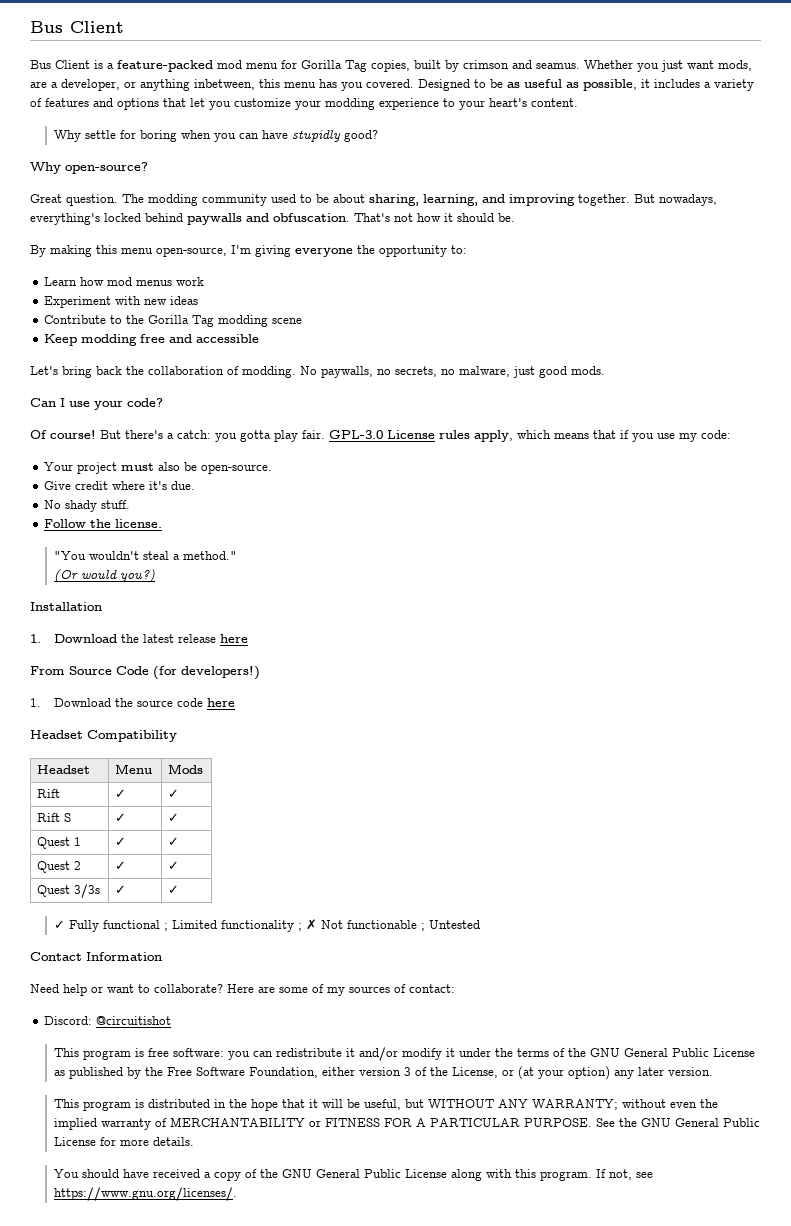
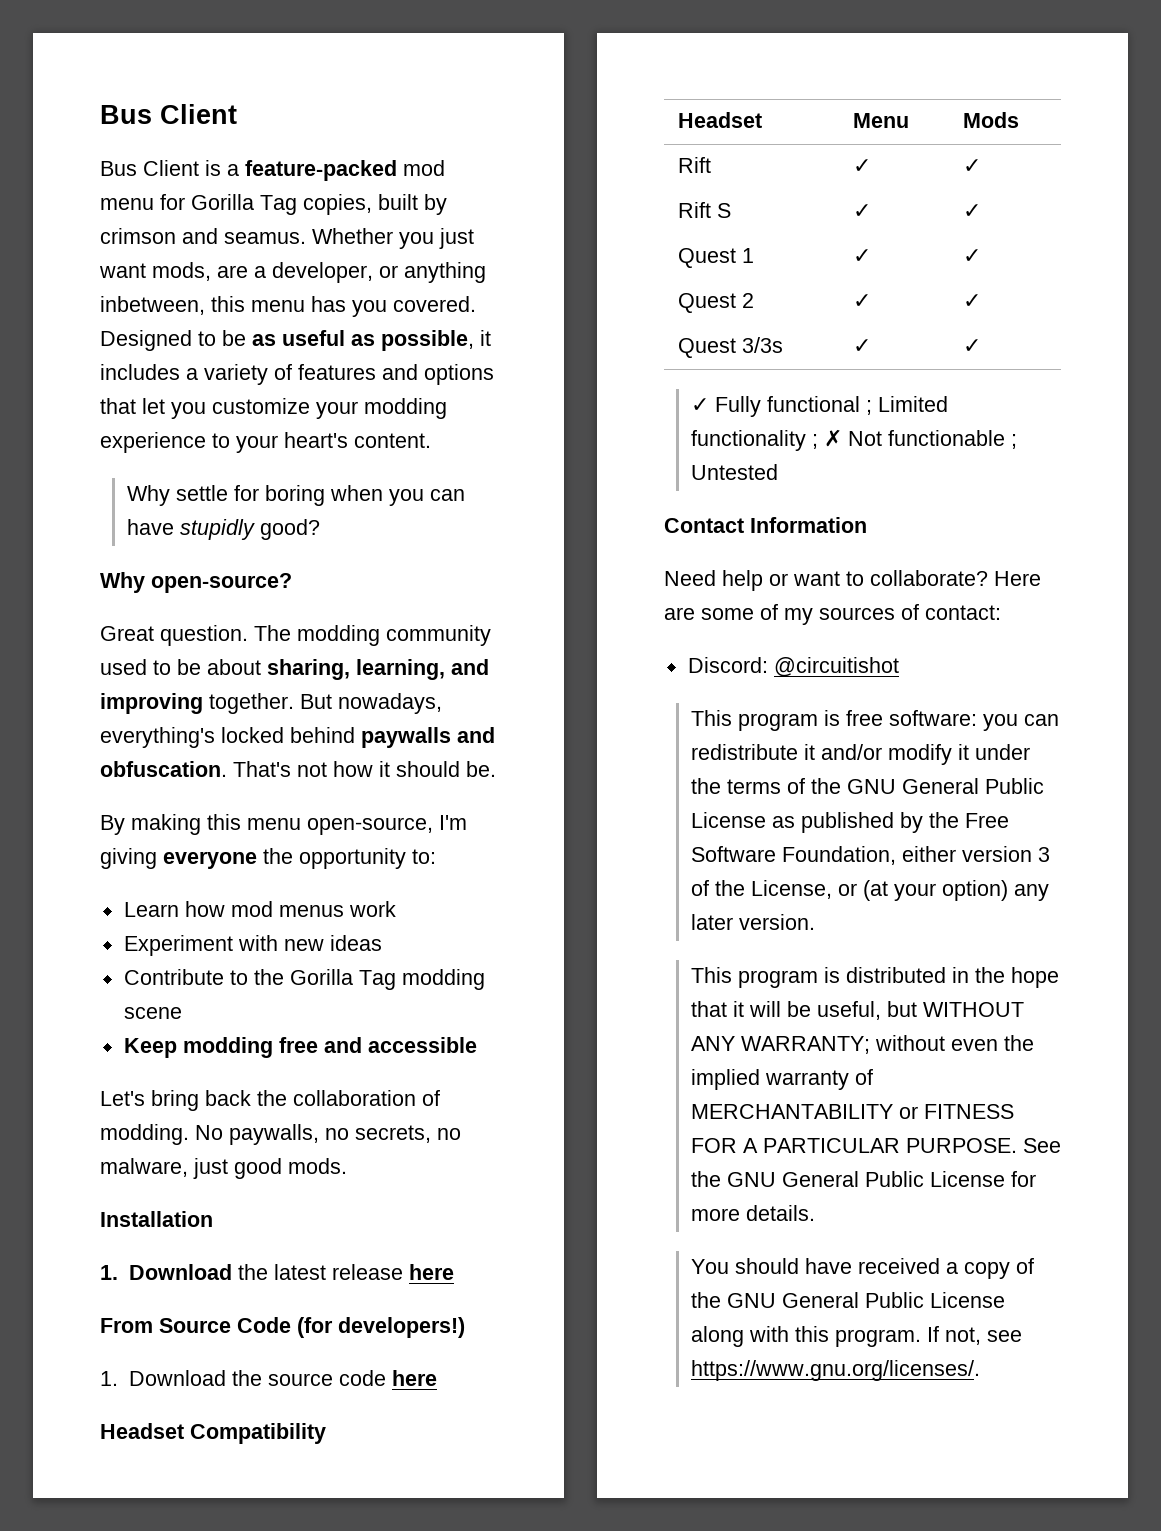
- Can I use your code?
- Of course! But there's a catch: you gotta play fair. GPL-3.0 License rules apply, which means that if you use my code:
- Your project must also be open-source.
- Give credit where it's due.
- No shady stuff.
- Follow the license.
- "You wouldn't steal a method."
- (Or would you?)

